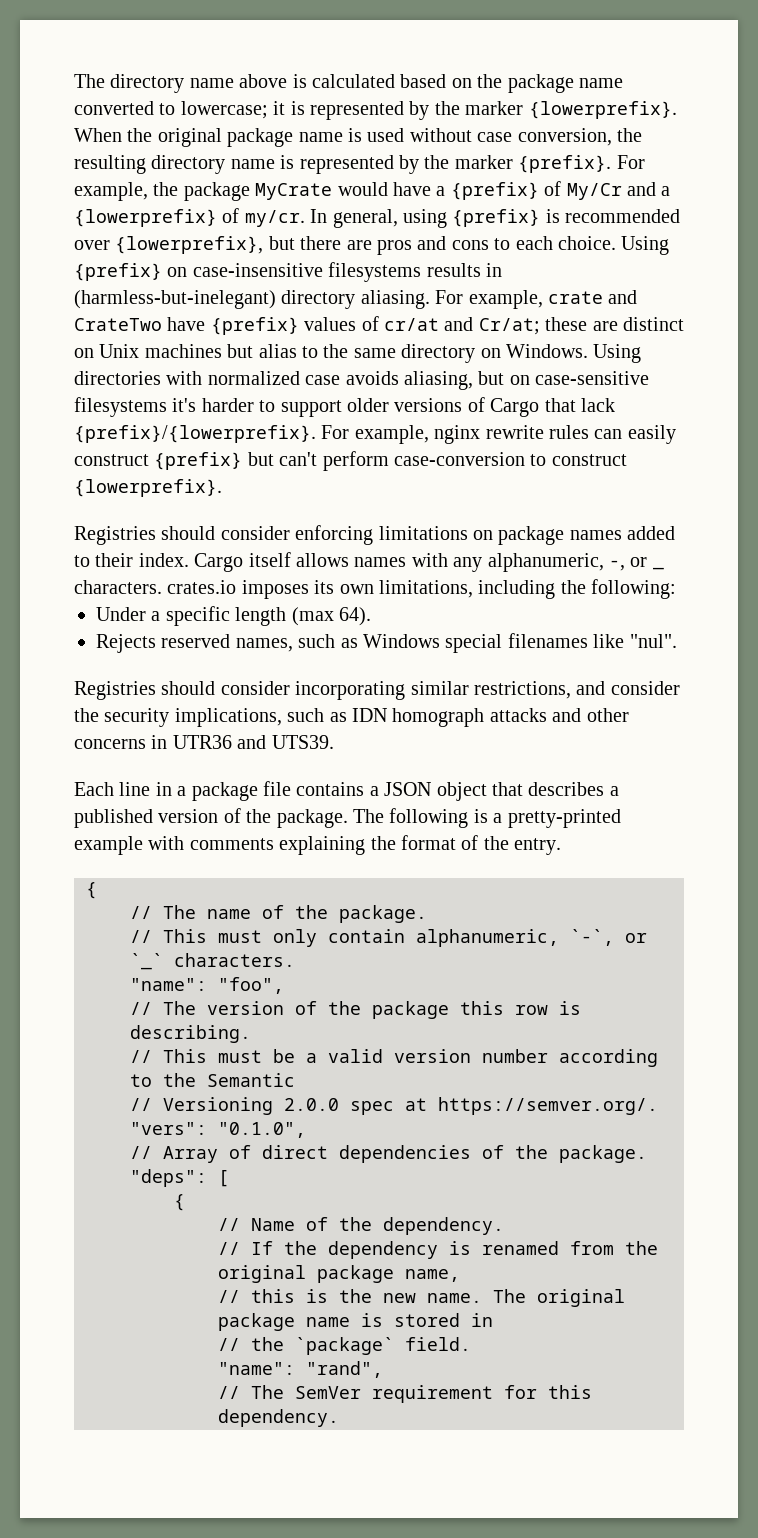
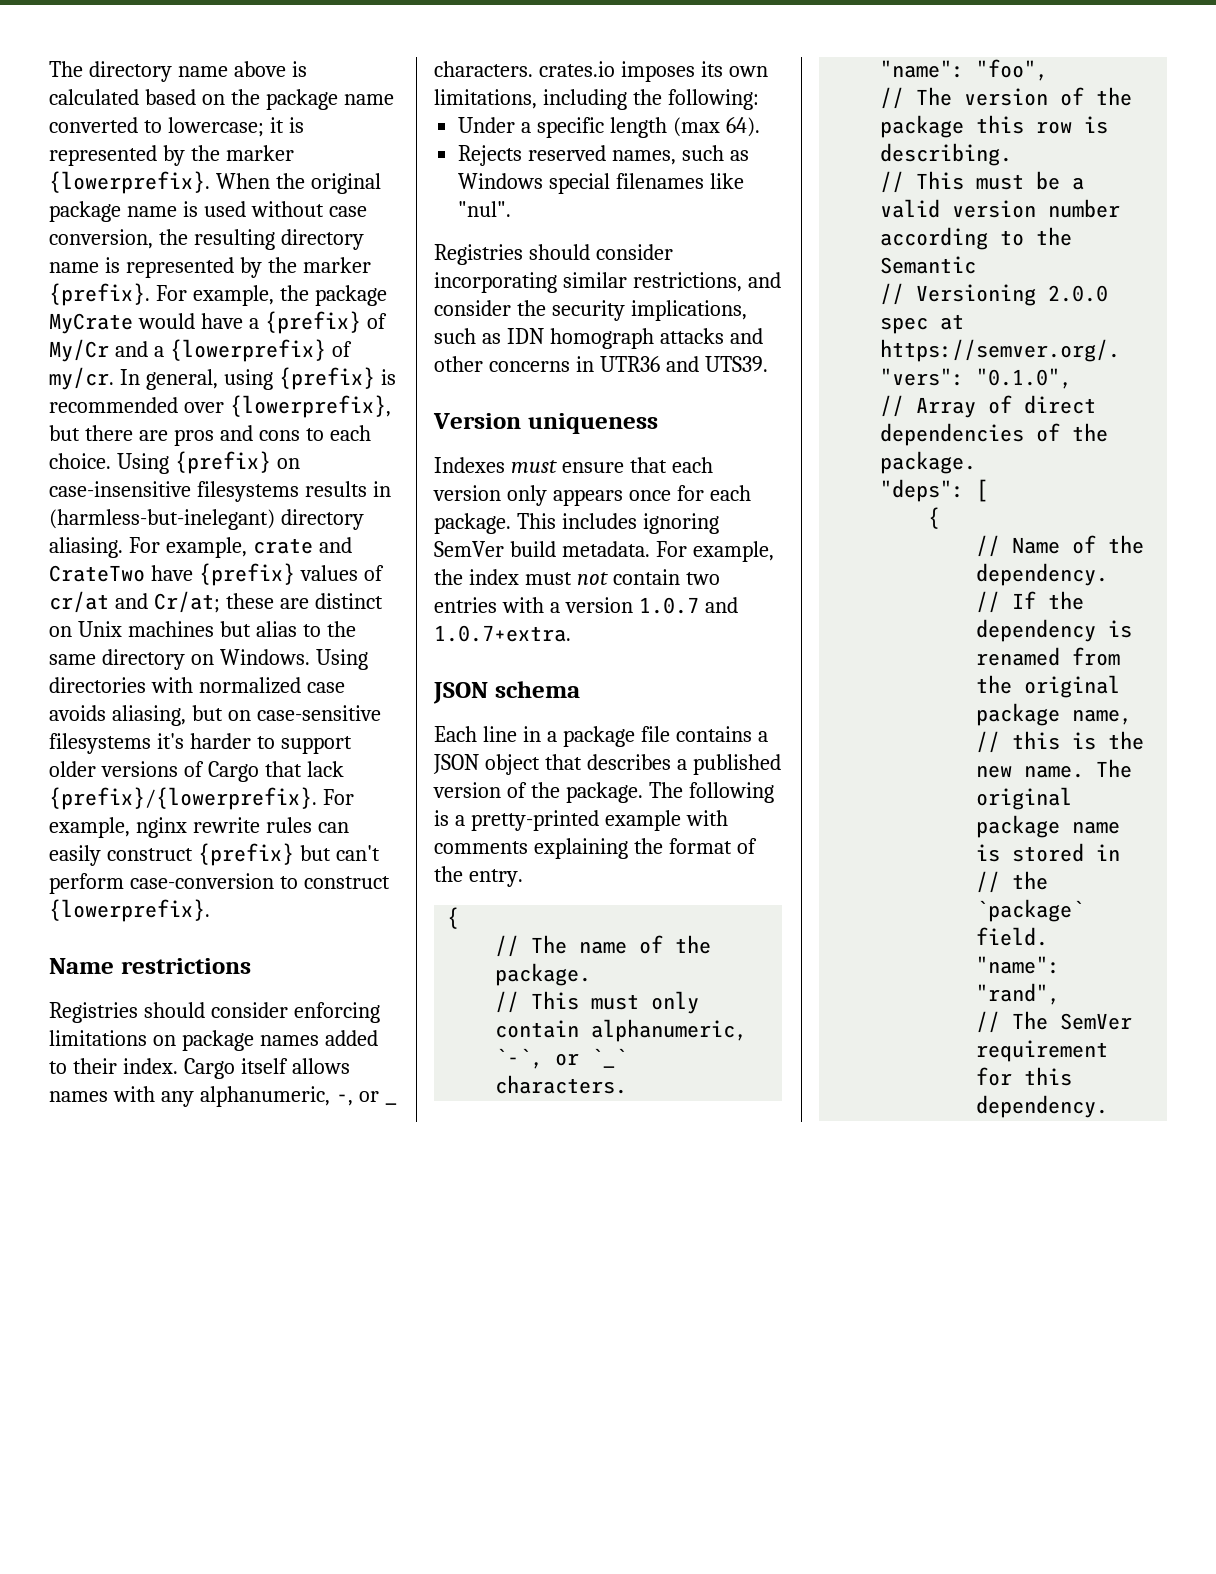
+ Name restrictions
+ Version uniqueness
+ Indexes must ensure that each version only appears once for each package. This includes ignoring SemVer build metadata. For example, the index must not contain two entries with a version 1.0.7 and 1.0.7+extra.
+ JSON schema

